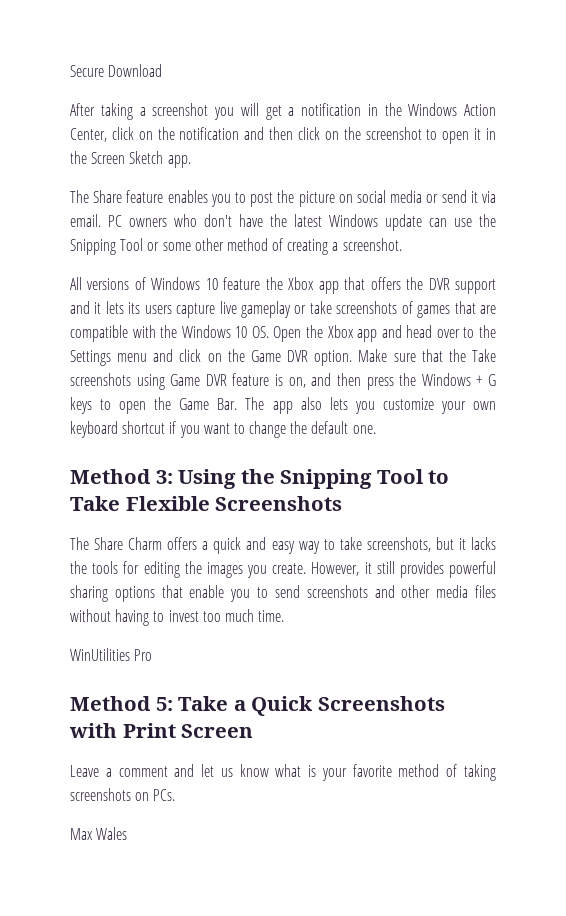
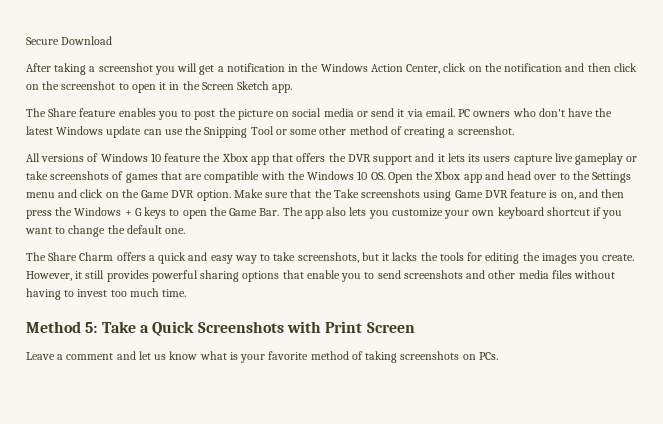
- Method 3: Using the Snipping Tool to Take Flexible Screenshots
- WinUtilities Pro
- Max Wales

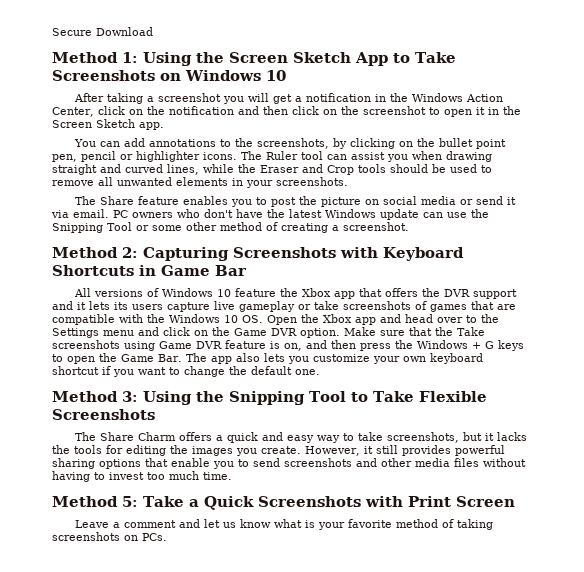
+ Method 1: Using the Screen Sketch App to Take Screenshots on Windows 10
+ You can add annotations to the screenshots, by clicking on the bullet point pen, pencil or highlighter icons. The Ruler tool can assist you when drawing straight and curved lines, while the Eraser and Crop tools should be used to remove all unwanted elements in your screenshots.
+ Method 2: Capturing Screenshots with Keyboard Shortcuts in Game Bar
+ Method 3: Using the Snipping Tool to Take Flexible Screenshots

